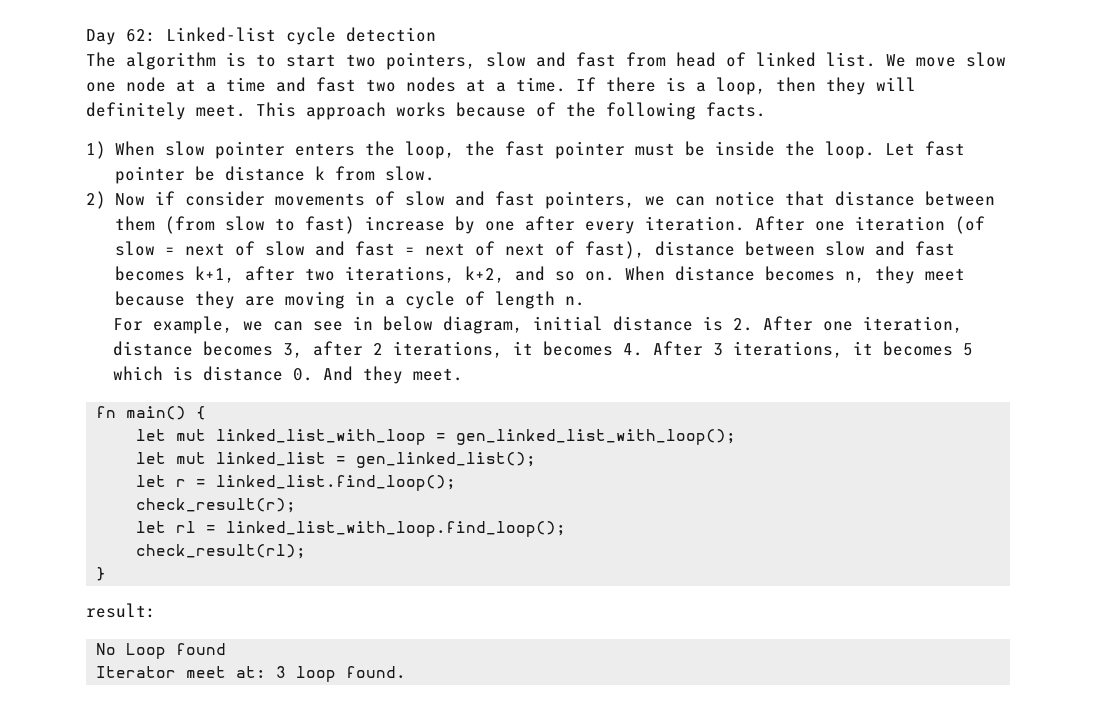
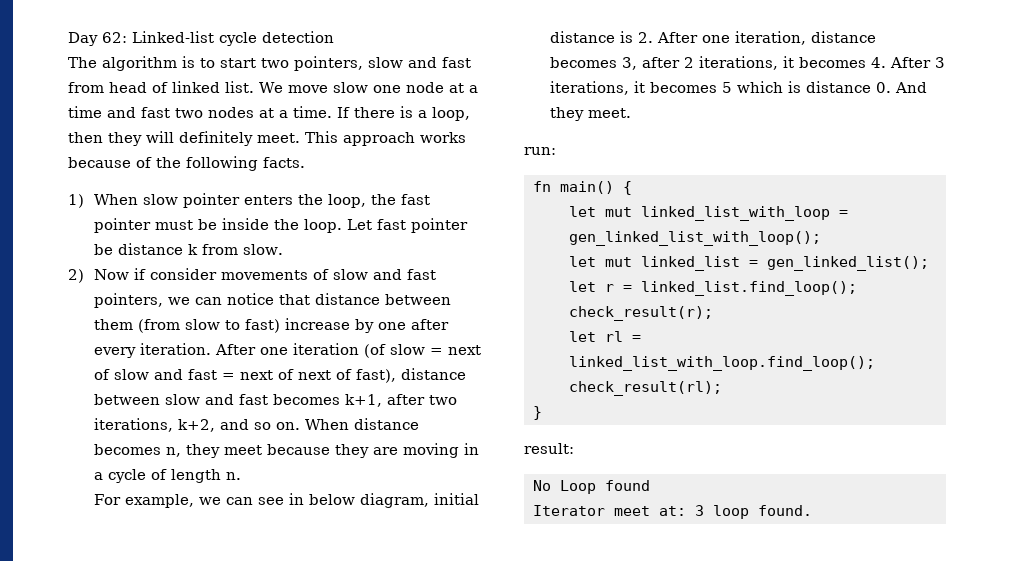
+ run:

